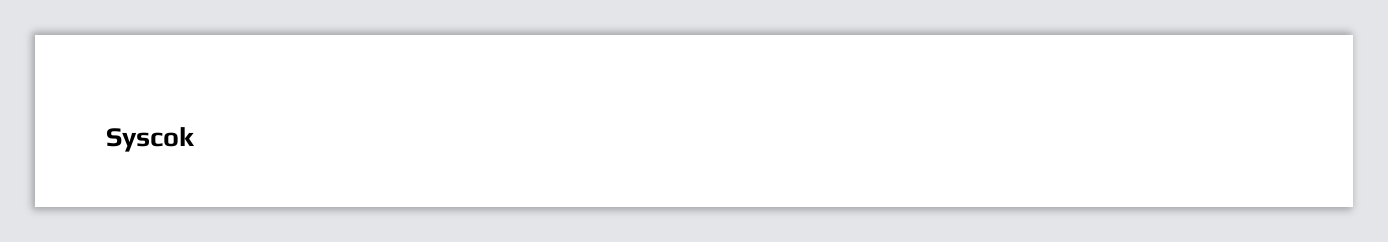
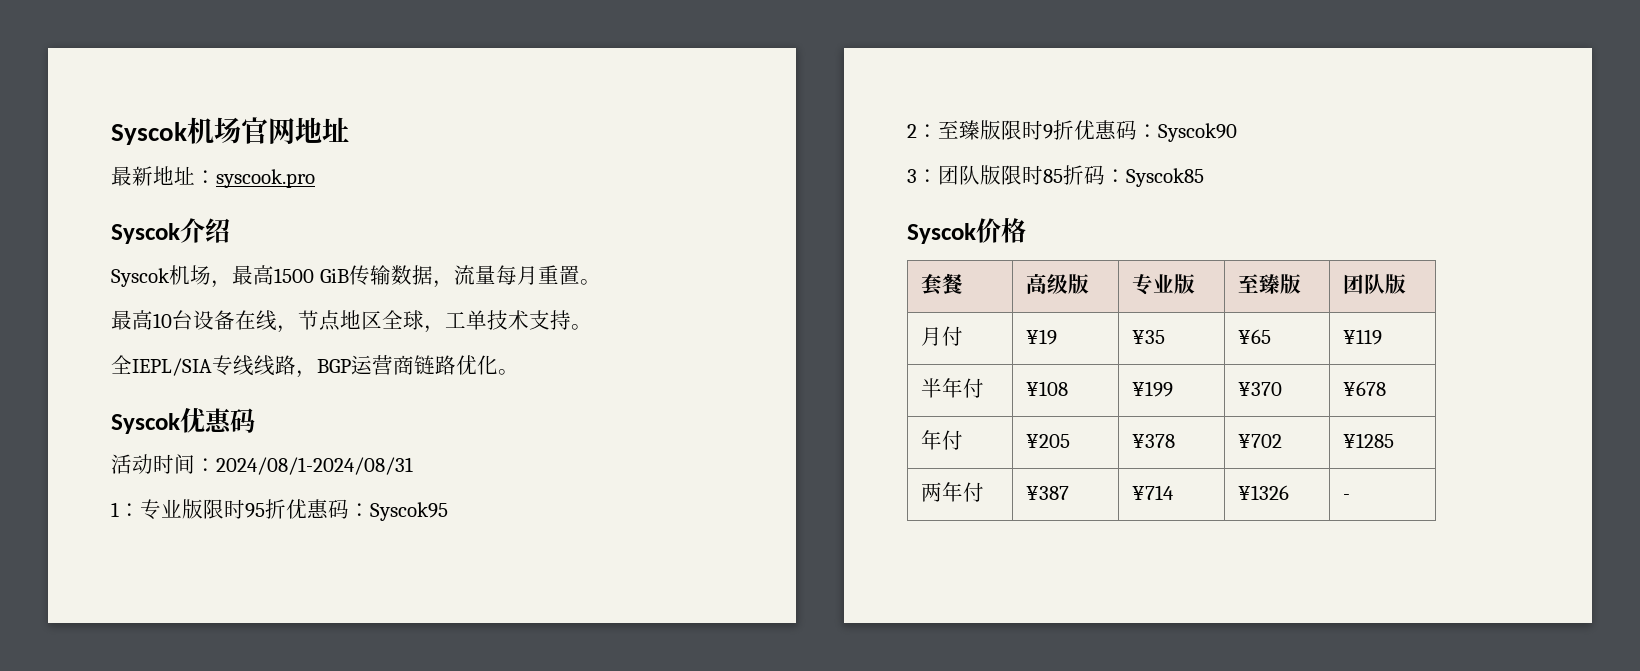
- Syscok
+ Syscok机场官网地址
+ 最新地址：syscook.pro
+ Syscok介绍
+ Syscok机场，最高1500 GiB传输数据，流量每月重置。
+ 最高10台设备在线，节点地区全球，工单技术支持。
+ 全IEPL/SIA专线线路，BGP运营商链路优化。
+ Syscok优惠码
+ 活动时间：2024/08/1-2024/08/31
+ 1：专业版限时95折优惠码：Syscok95
+ 2：至臻版限时9折优惠码：Syscok90
+ 3：团队版限时85折码：Syscok85
+ Syscok价格
+ 套餐 | 高级版 | 专业版 | 至臻版 | 团队版
+ 月付 | ¥19 | ¥35 | ¥65 | ¥119
+ 半年付 | ¥108 | ¥199 | ¥370 | ¥678
+ 年付 | ¥205 | ¥378 | ¥702 | ¥1285
+ 两年付 | ¥387 | ¥714 | ¥1326 | -

